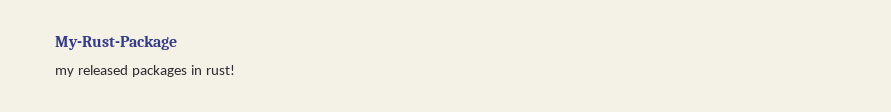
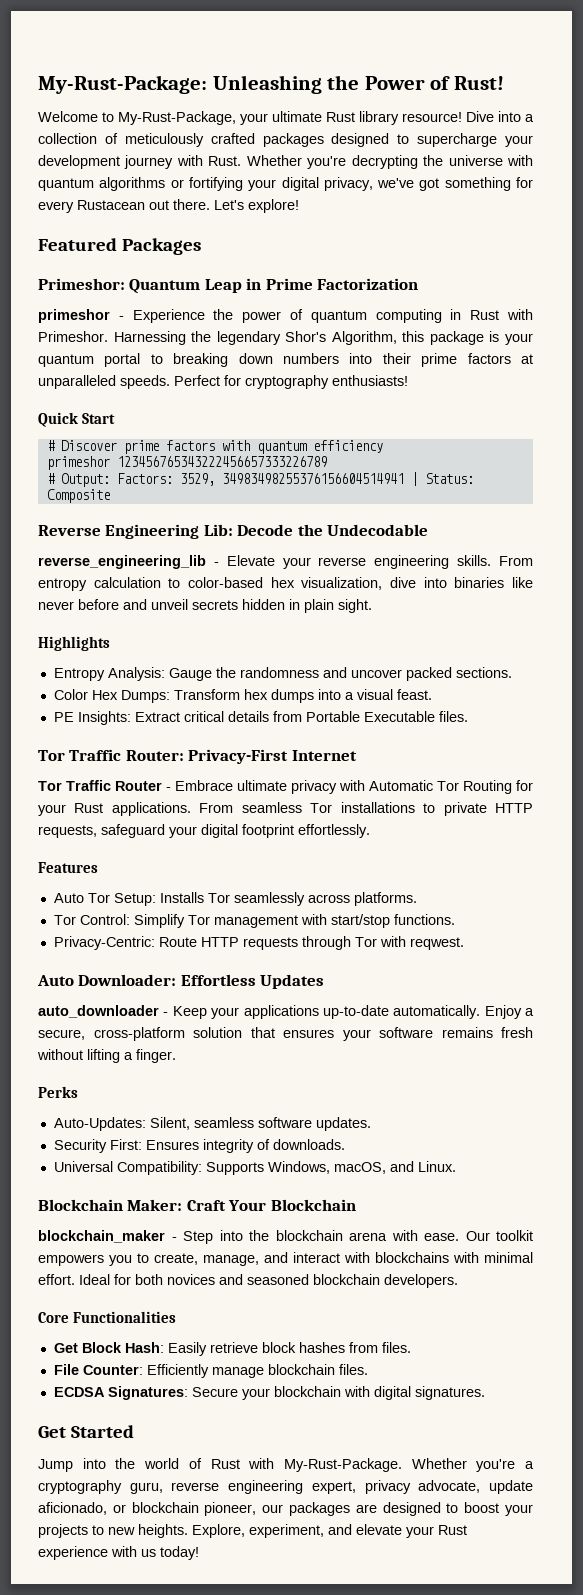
- My-Rust-Package
- my released packages in rust!
+ My-Rust-Package: Unleashing the Power of Rust!
+ Welcome to My-Rust-Package, your ultimate Rust library resource! Dive into a collection of meticulously crafted packages designed to supercharge your development journey with Rust. Whether you're decrypting the universe with quantum algorithms or fortifying your digital privacy, we've got something for every Rustacean out there. Let's explore!
+ Featured Packages
+ Primeshor: Quantum Leap in Prime Factorization
+ primeshor - Experience the power of quantum computing in Rust with Primeshor. Harnessing the legendary Shor's Algorithm, this package is your quantum portal to breaking down numbers into their prime factors at unparalleled speeds. Perfect for cryptography enthusiasts!
+ Quick Start
+ # Discover prime factors with quantum efficiency
+ primeshor 123456765343222456657333226789
+ # Output: Factors: 3529, 34983498255376156604514941 | Status: Composite
+ Reverse Engineering Lib: Decode the Undecodable
+ reverse_engineering_lib - Elevate your reverse engineering skills. From entropy calculation to color-based hex visualization, dive into binaries like never before and unveil secrets hidden in plain sight.
+ Highlights
+ Entropy Analysis: Gauge the randomness and uncover packed sections.
+ Color Hex Dumps: Transform hex dumps into a visual feast.
+ PE Insights: Extract critical details from Portable Executable files.
+ Tor Traffic Router: Privacy-First Internet
+ Tor Traffic Router - Embrace ultimate privacy with Automatic Tor Routing for your Rust applications. From seamless Tor installations to private HTTP requests, safeguard your digital footprint effortlessly.
+ Features
+ Auto Tor Setup: Installs Tor seamlessly across platforms.
+ Tor Control: Simplify Tor management with start/stop functions.
+ Privacy-Centric: Route HTTP requests through Tor with reqwest.
+ Auto Downloader: Effortless Updates
+ auto_downloader - Keep your applications up-to-date automatically. Enjoy a secure, cross-platform solution that ensures your software remains fresh without lifting a finger.
+ Perks
+ Auto-Updates: Silent, seamless software updates.
+ Security First: Ensures integrity of downloads.
+ Universal Compatibility: Supports Windows, macOS, and Linux.
+ Blockchain Maker: Craft Your Blockchain
+ blockchain_maker - Step into the blockchain arena with ease. Our toolkit empowers you to create, manage, and interact with blockchains with minimal effort. Ideal for both novices and seasoned blockchain developers.
+ Core Functionalities
+ Get Block Hash: Easily retrieve block hashes from files.
+ File Counter: Efficiently manage blockchain files.
+ ECDSA Signatures: Secure your blockchain with digital signatures.
+ Get Started
+ Jump into the world of Rust with My-Rust-Package. Whether you're a cryptography guru, reverse engineering expert, privacy advocate, update aficionado, or blockchain pioneer, our packages are designed to boost your projects to new heights. Explore, experiment, and elevate your Rust experience with us today!

